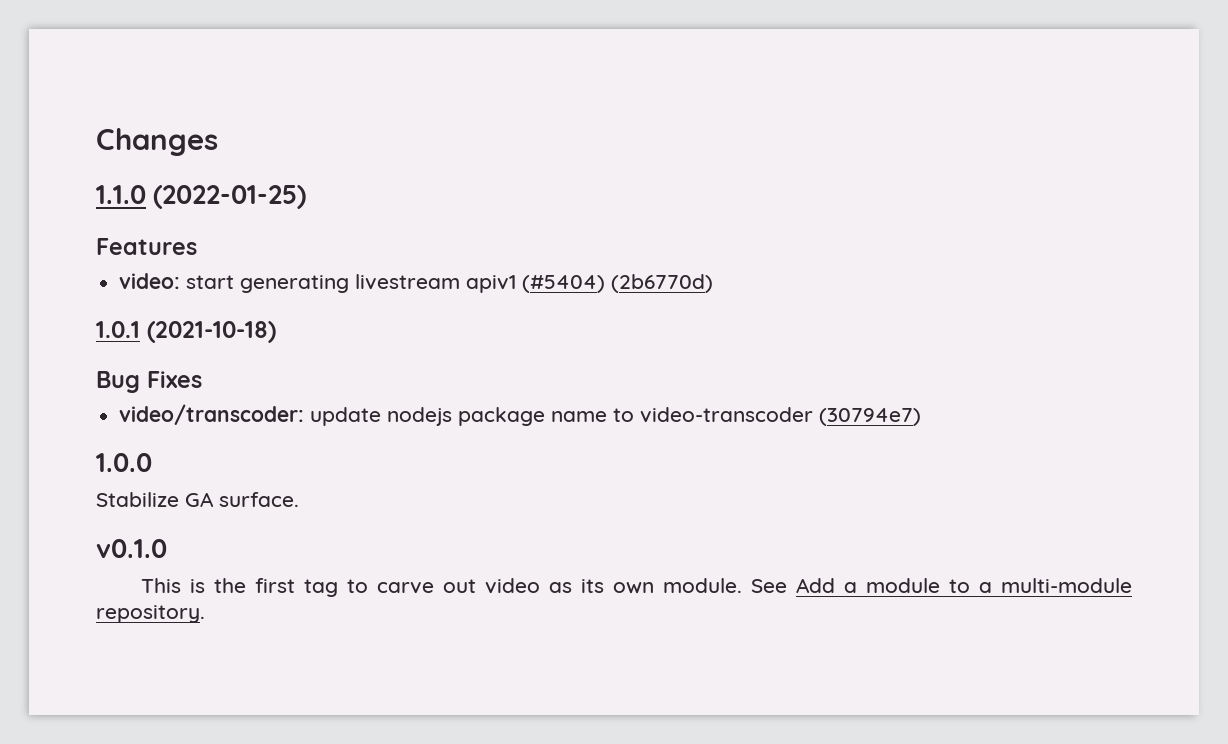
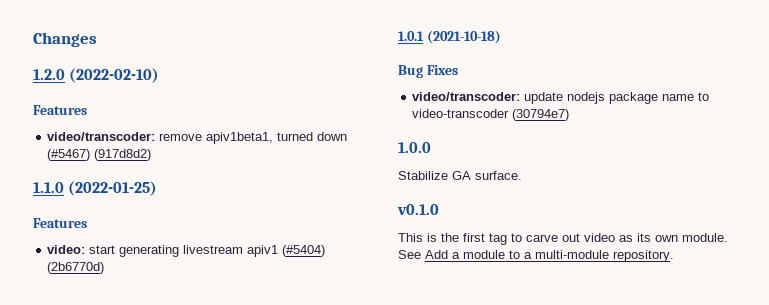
+ 1.2.0 (2022-02-10)
+ Features
+ video/transcoder: remove apiv1beta1, turned down (#5467) (917d8d2)

